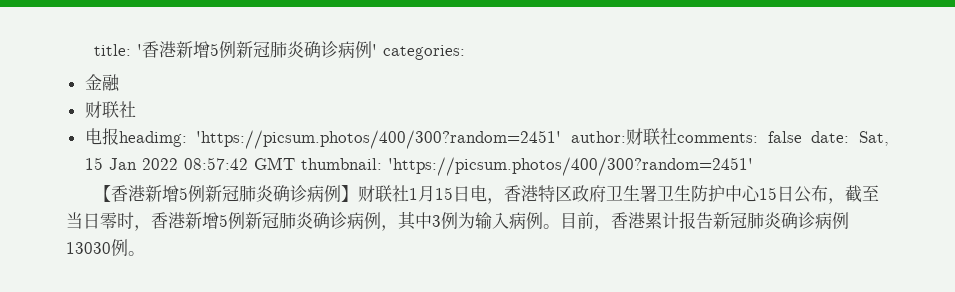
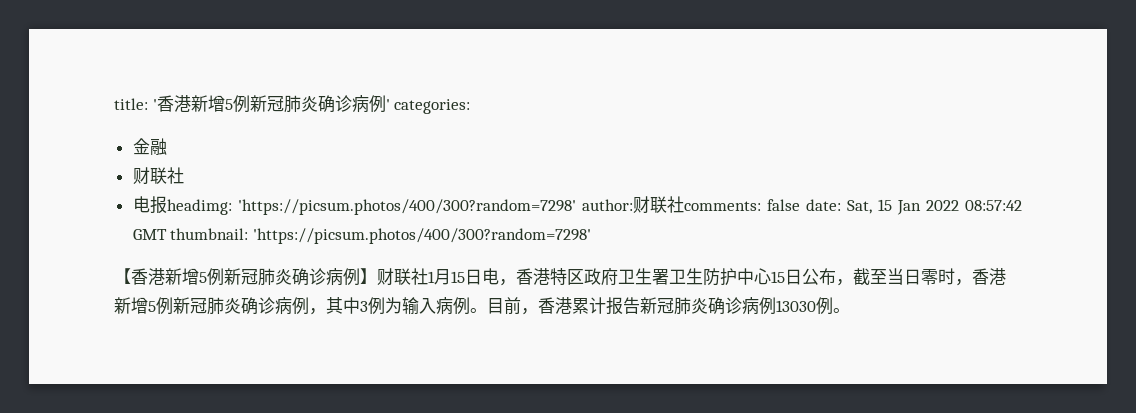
- 电报headimg: 'https://picsum.photos/400/300?random=2451' author:财联社comments: false date: Sat, 15 Jan 2022 08:57:42 GMT thumbnail: 'https://picsum.photos/400/300?random=2451'
+ 电报headimg: 'https://picsum.photos/400/300?random=7298' author:财联社comments: false date: Sat, 15 Jan 2022 08:57:42 GMT thumbnail: 'https://picsum.photos/400/300?random=7298'

